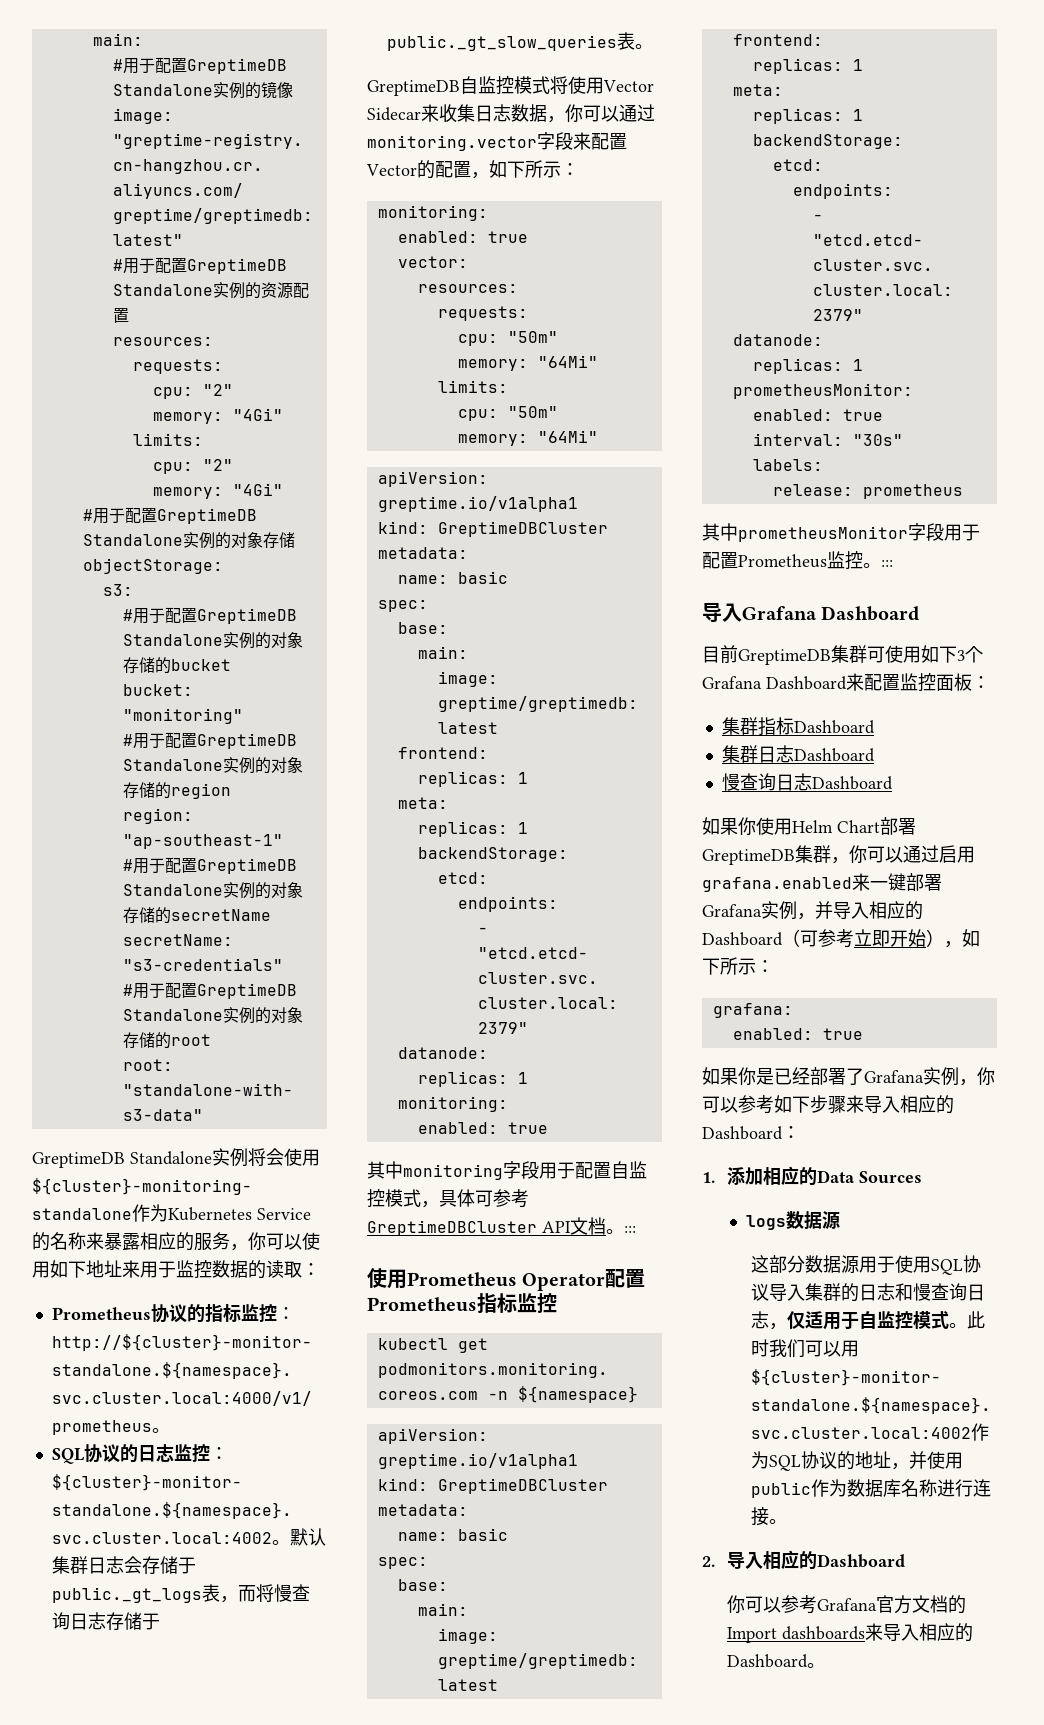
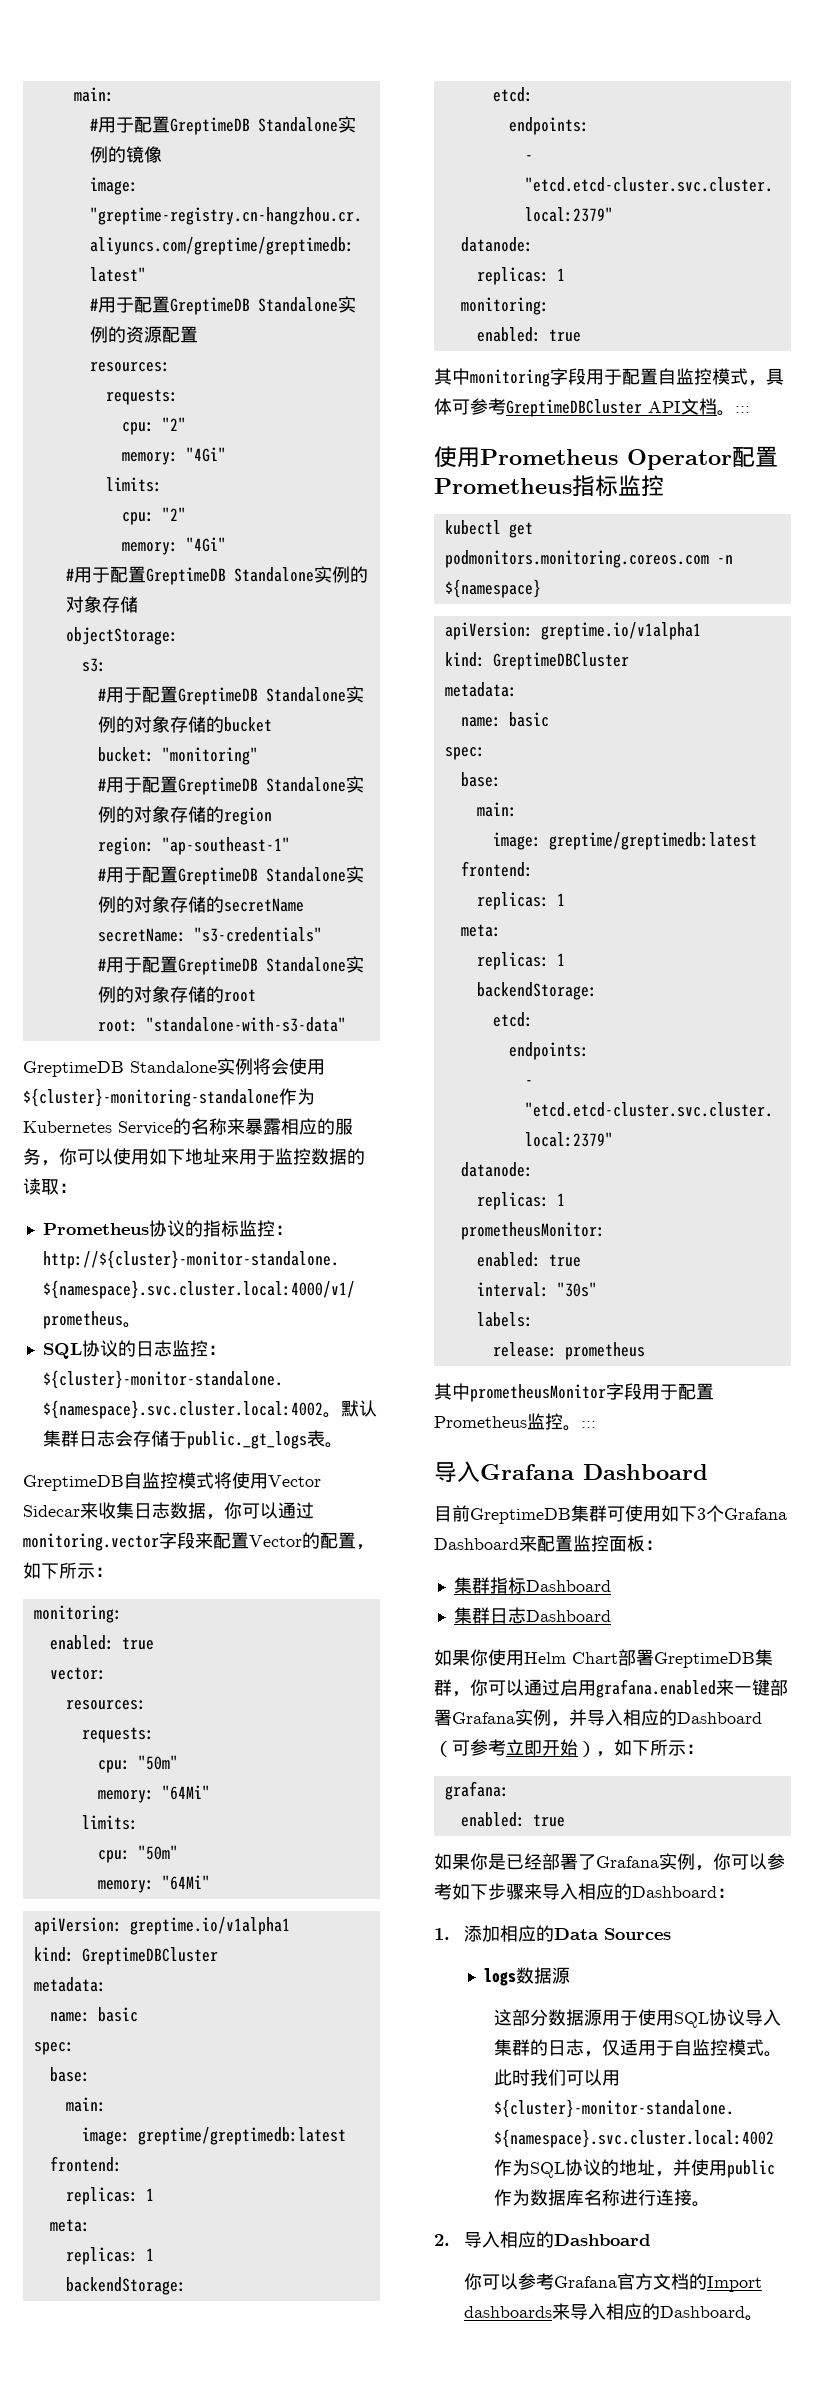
- 默认集群日志会存储于public._gt_logs表，而将慢查询日志存储于public._gt_slow_queries表。
+ 默认集群日志会存储于public._gt_logs表。
- 慢查询日志Dashboard
- 这部分数据源用于使用SQL协议导入集群的日志和慢查询日志，仅适用于自监控模式。
+ 这部分数据源用于使用SQL协议导入集群的日志，仅适用于自监控模式。

